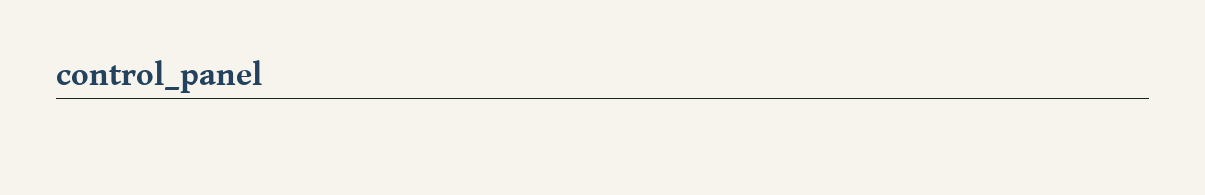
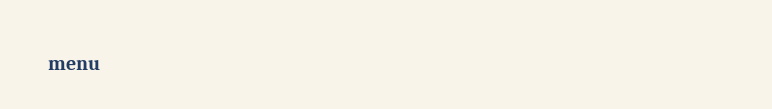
- control_panel
+ menu

